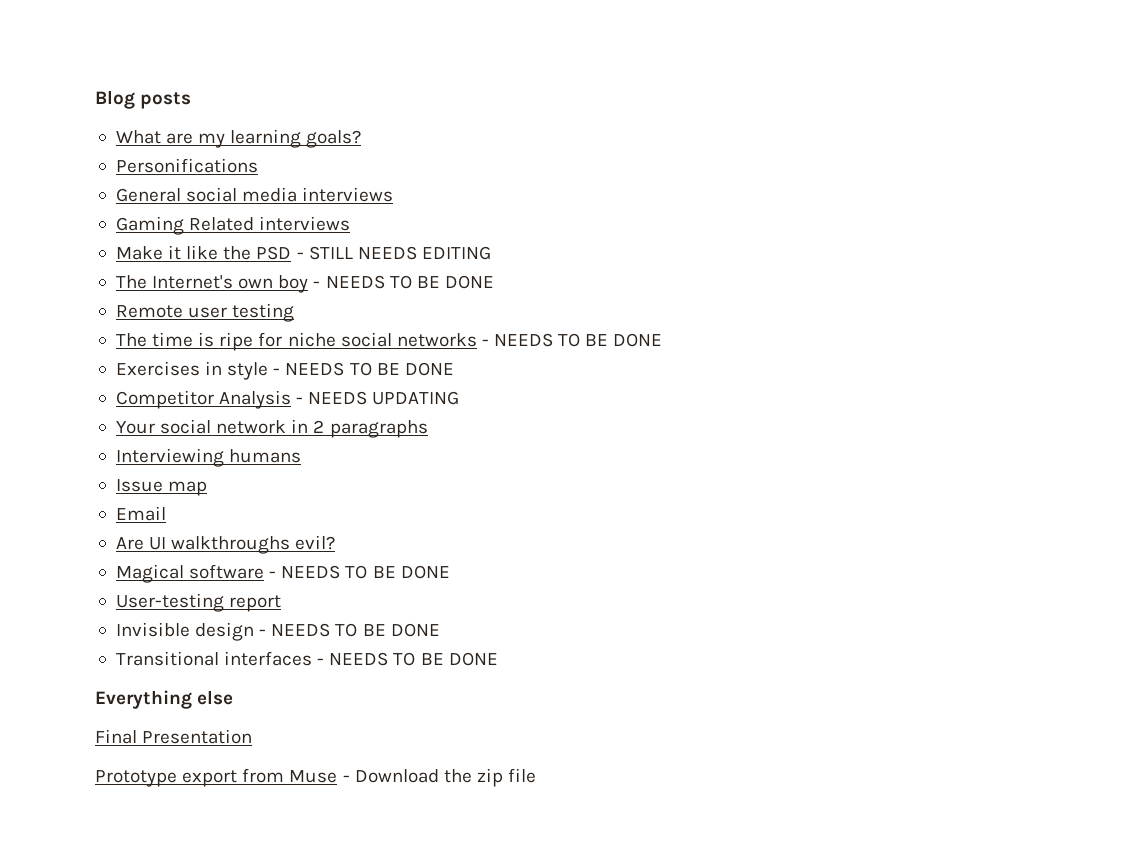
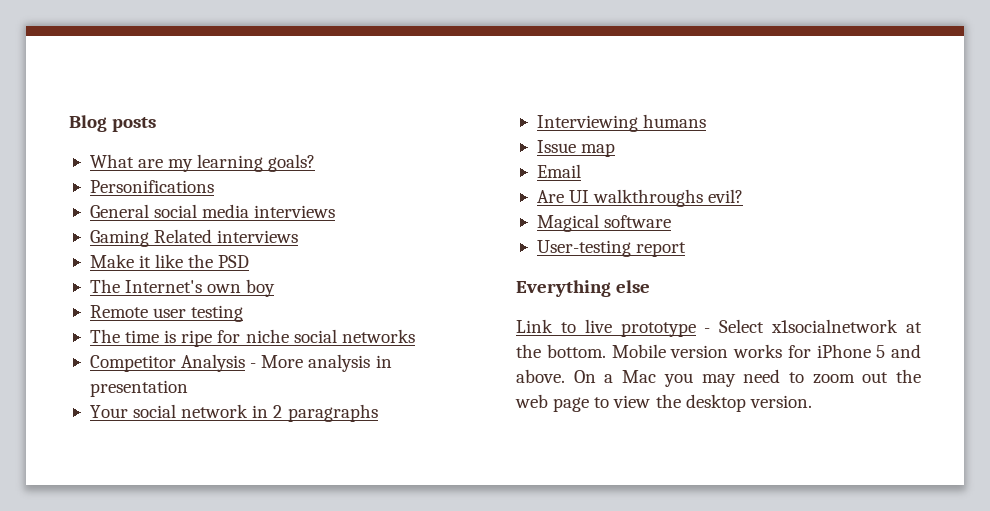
- Make it like the PSD - STILL NEEDS EDITING
+ Make it like the PSD
- The Internet's own boy - NEEDS TO BE DONE
+ The Internet's own boy
- The time is ripe for niche social networks - NEEDS TO BE DONE
- Exercises in style - NEEDS TO BE DONE
+ The time is ripe for niche social networks
- Competitor Analysis - NEEDS UPDATING
+ Competitor Analysis - More analysis in presentation
- Magical software - NEEDS TO BE DONE
+ Magical software
  User-testing report
- Invisible design - NEEDS TO BE DONE
- Transitional interfaces - NEEDS TO BE DONE
  Everything else
- Final Presentation
- Prototype export from Muse - Download the zip file
+ Link to live prototype - Select x1socialnetwork at the bottom. Mobile version works for iPhone 5 and above. On a Mac you may need to zoom out the web page to view the desktop version.

